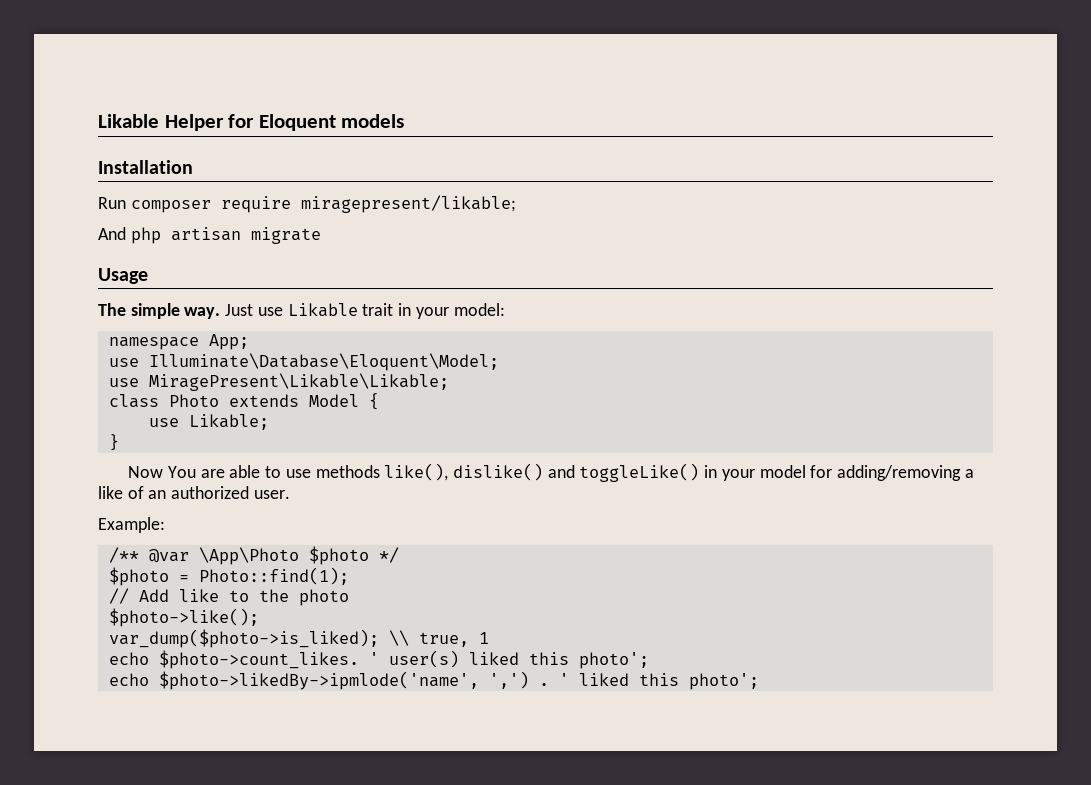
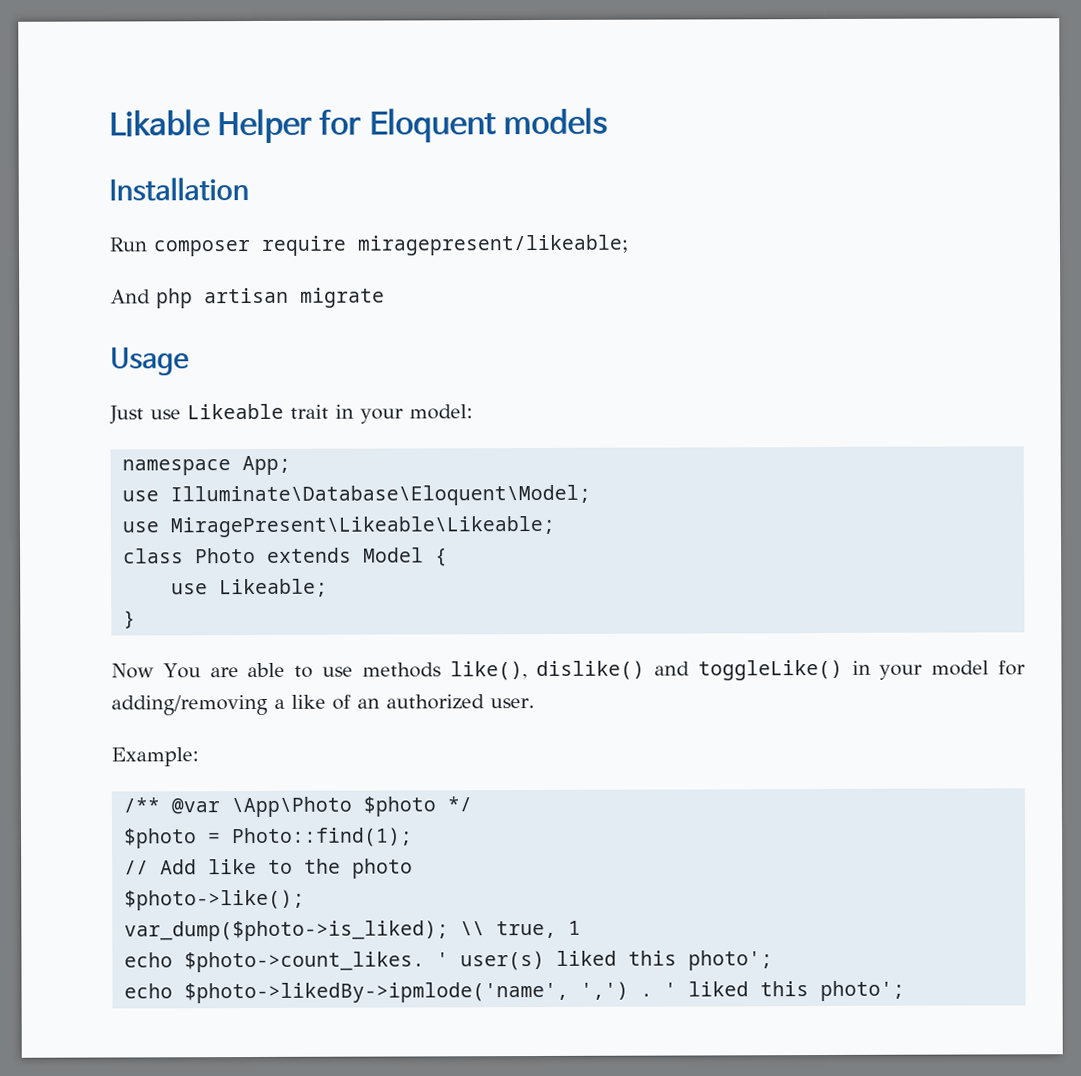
- Run composer require miragepresent/likable;
+ Run composer require miragepresent/likeable;
- The simple way. Just use Likable trait in your model:
+ Just use Likeable trait in your model:
- use MiragePresent\Likable\Likable;
+ use MiragePresent\Likeable\Likeable;
- use Likable;
+ use Likeable;

